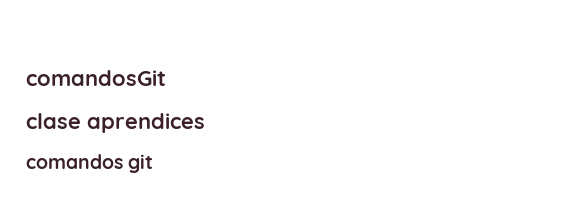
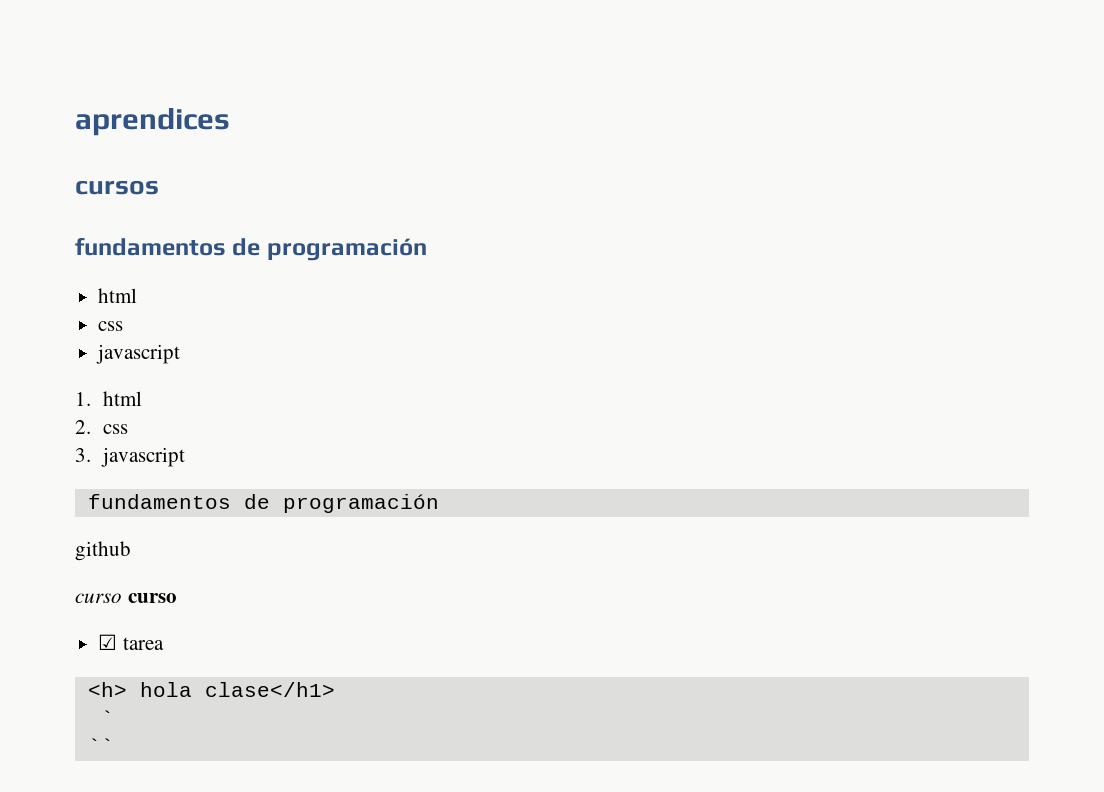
- comandosGit
- clase aprendices
+ aprendices
- comandos git
+ cursos
+ fundamentos de programación
+ html
+ css
+ javascript
+ 1. html
+ 2. css
+ 3. javascript
+ fundamentos de programación
+ github
+ curso curso
+ ☑ tarea
+ <h> hola clase</h1>
+ `
+ ``

